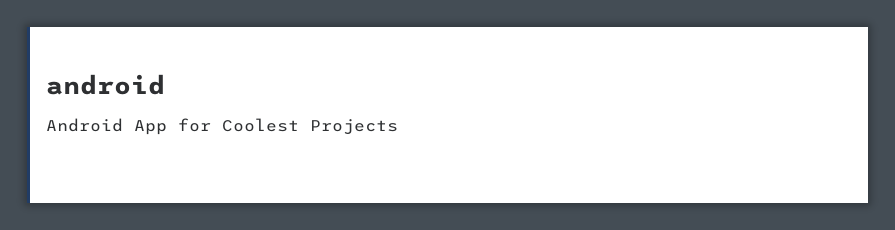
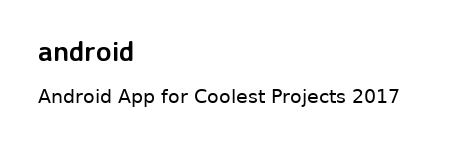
- Android App for Coolest Projects
+ Android App for Coolest Projects 2017

